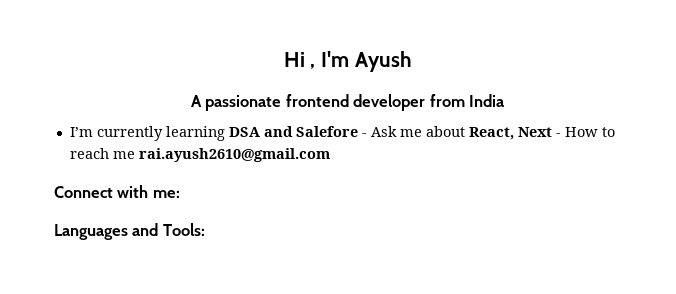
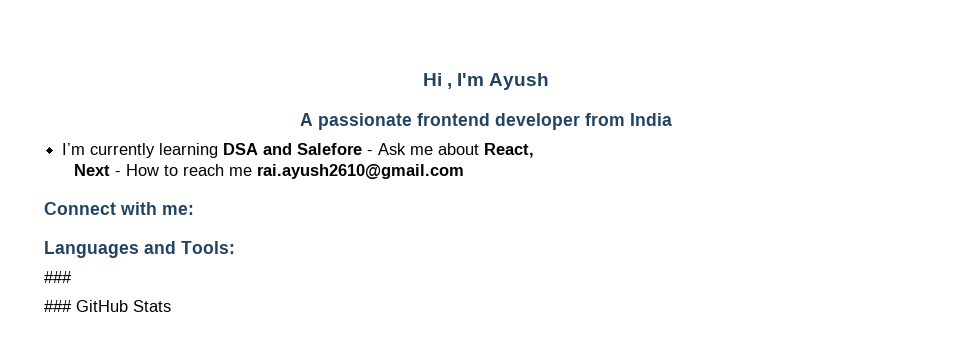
- I’m currently learning DSA and Salefore - Ask me about React, Next - How to reach me rai.ayush2610@gmail.com
+ I’m currently learning DSA and Salefore - Ask me about React,
+ Next - How to reach me rai.ayush2610@gmail.com
  Languages and Tools:
+ ###
+ ### GitHub Stats

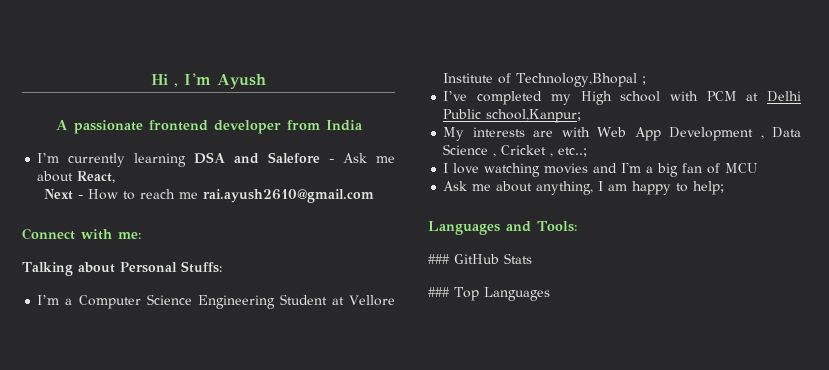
+ Talking about Personal Stuffs:
+ I’m a Computer Science Engineering Student at Vellore Institute of Technology,Bhopal ;
+ I’ve completed my High school with PCM at Delhi Public school,Kanpur;
+ My interests are with Web App Development , Data Science , Cricket , etc..;
+ I love watching movies and I'm a big fan of MCU
+ Ask me about anything, I am happy to help;
  Languages and Tools:
- ###
  ### GitHub Stats
+ ### Top Languages

